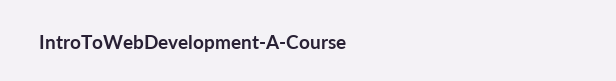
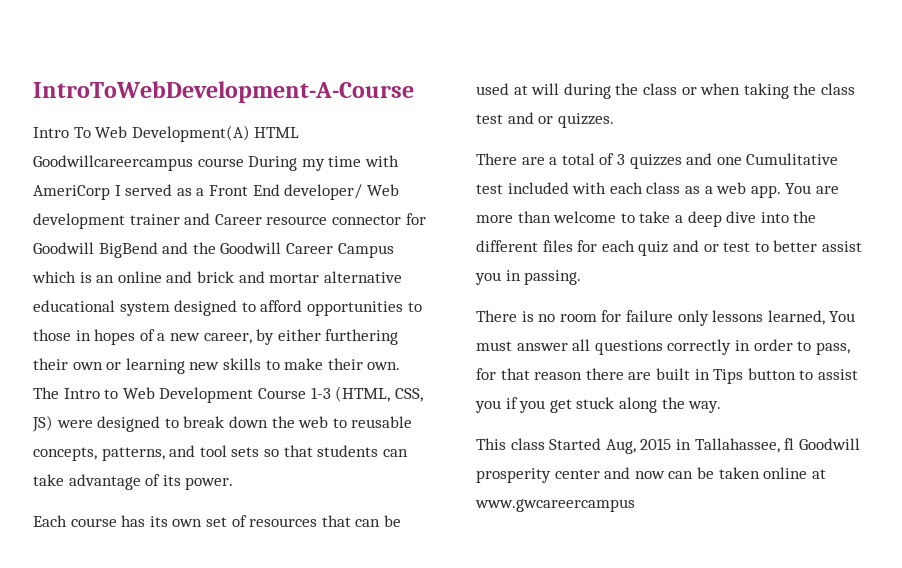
+ Intro To Web Development(A) HTML Goodwillcareercampus course During my time with AmeriCorp I served as a Front End developer/ Web development trainer and Career resource connector for Goodwill BigBend and the Goodwill Career Campus which is an online and brick and mortar alternative educational system designed to afford opportunities to those in hopes of a new career, by either furthering their own or learning new skills to make their own. The Intro to Web Development Course 1-3 (HTML, CSS, JS) were designed to break down the web to reusable concepts, patterns, and tool sets so that students can take advantage of its power.
+ Each course has its own set of resources that can be used at will during the class or when taking the class test and or quizzes.
+ There are a total of 3 quizzes and one Cumulitative test included with each class as a web app. You are more than welcome to take a deep dive into the different files for each quiz and or test to better assist you in passing.
+ There is no room for failure only lessons learned, You must answer all questions correctly in order to pass, for that reason there are built in Tips button to assist you if you get stuck along the way.
+ This class Started Aug, 2015 in Tallahassee, fl Goodwill prosperity center and now can be taken online at www.gwcareercampus

